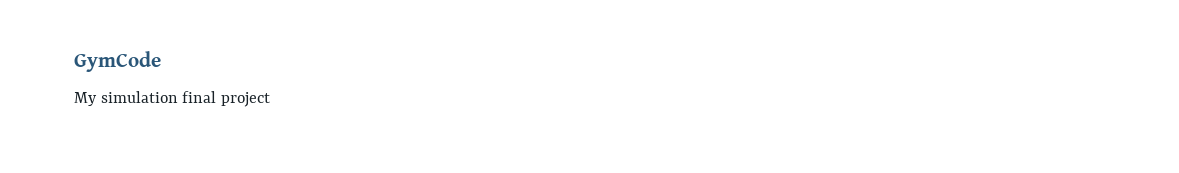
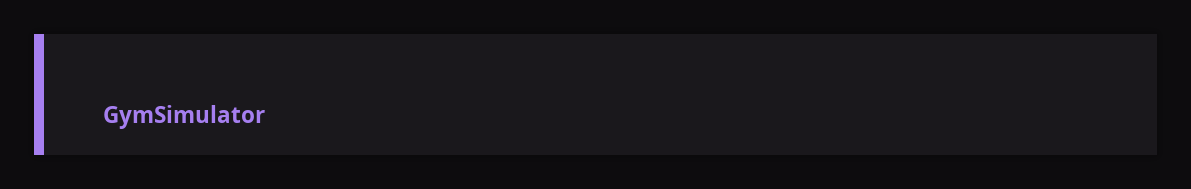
- GymCode
- My simulation final project
+ GymSimulator

